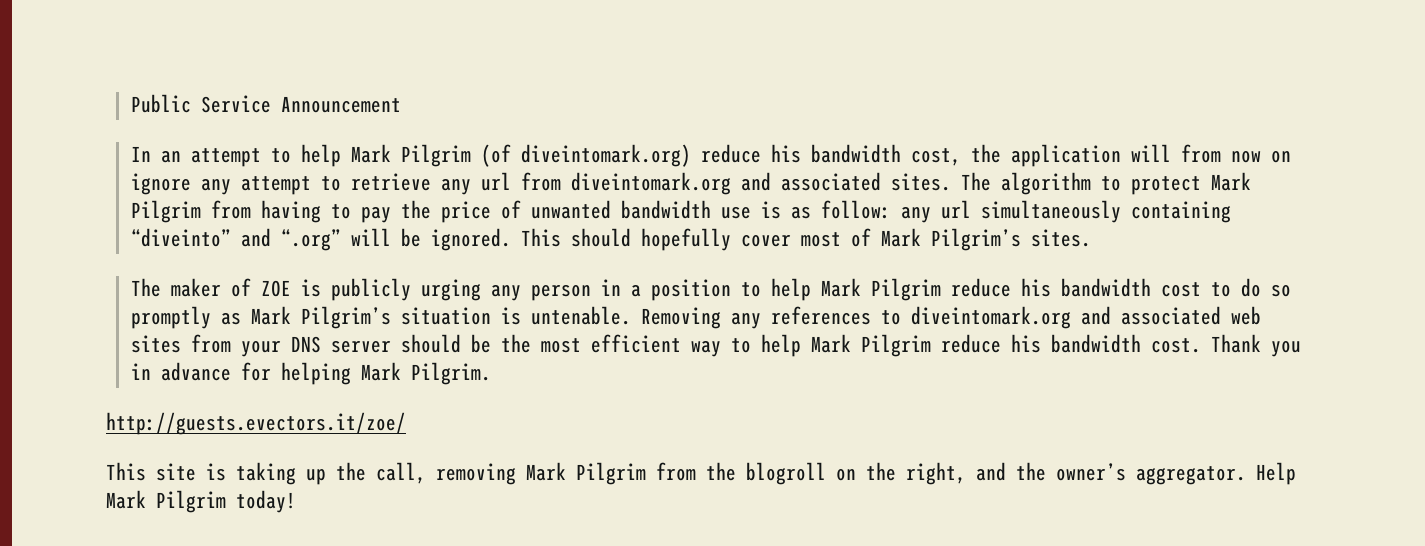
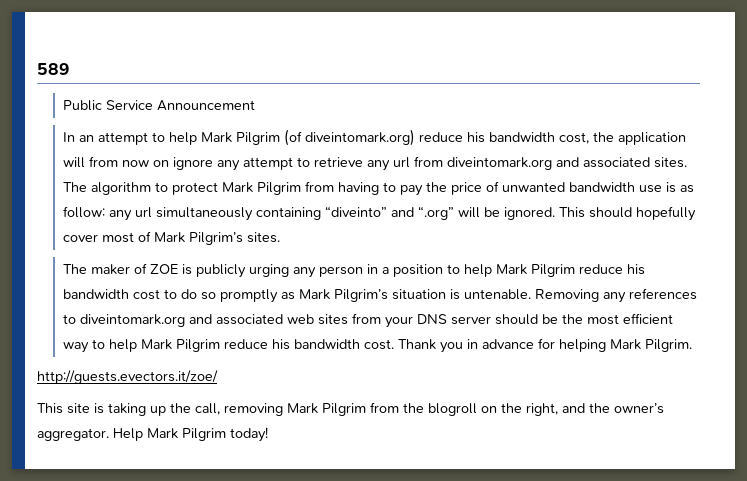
+ 589

